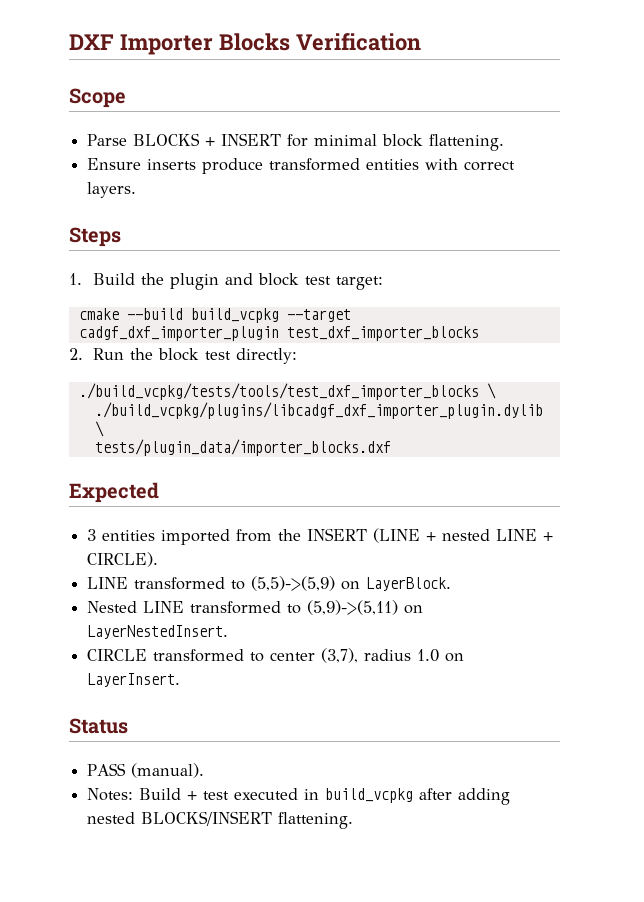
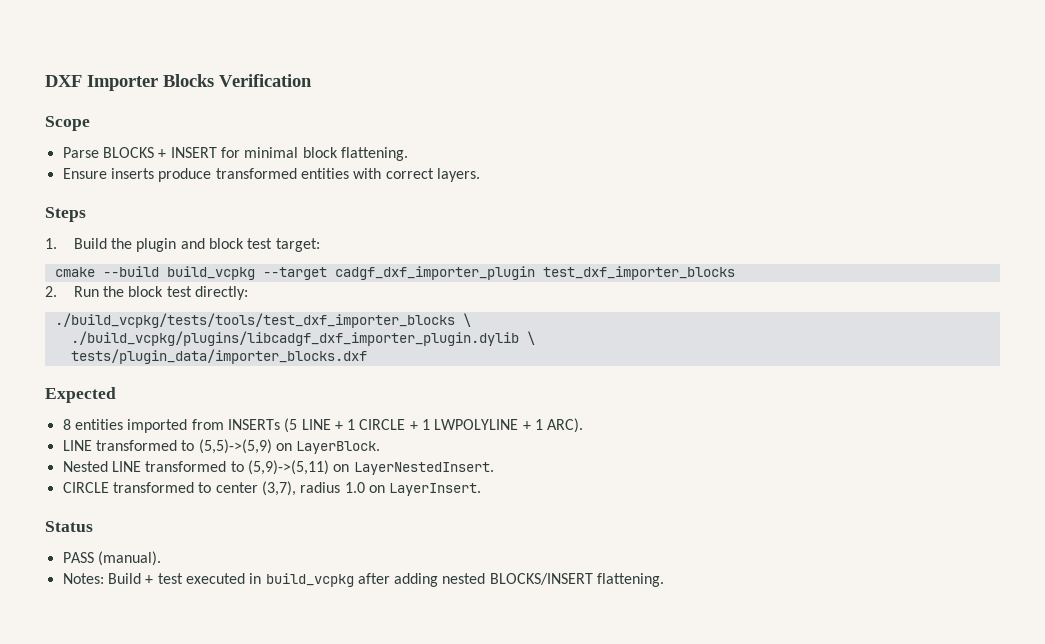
- 3 entities imported from the INSERT (LINE + nested LINE + CIRCLE).
+ 8 entities imported from INSERTs (5 LINE + 1 CIRCLE + 1 LWPOLYLINE + 1 ARC).

